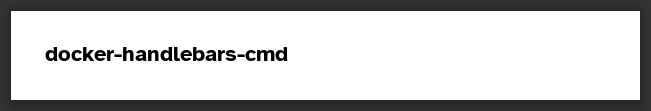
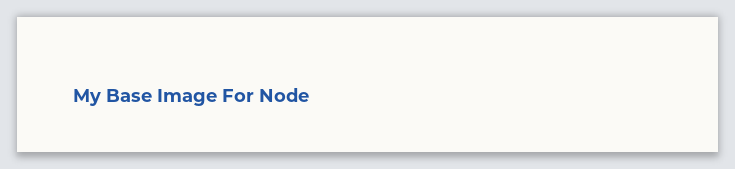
- docker-handlebars-cmd
+ My Base Image For Node

